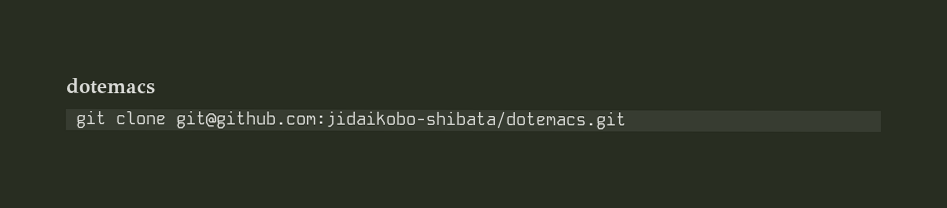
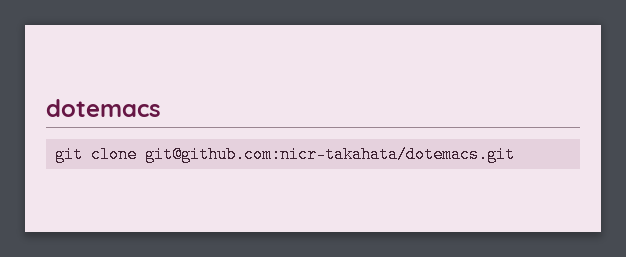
- git clone git@github.com:jidaikobo-shibata/dotemacs.git
+ git clone git@github.com:nicr-takahata/dotemacs.git

